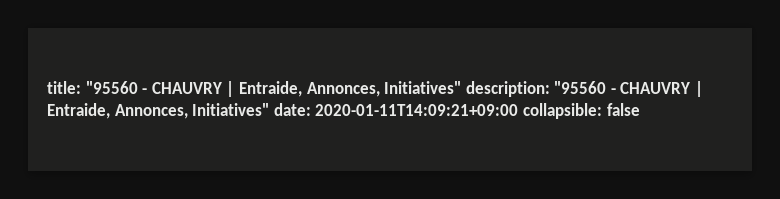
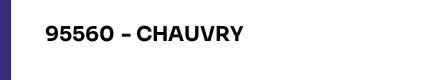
- title: "95560 - CHAUVRY | Entraide, Annonces, Initiatives" description: "95560 - CHAUVRY | Entraide, Annonces, Initiatives" date: 2020-01-11T14:09:21+09:00 collapsible: false
+ 95560 - CHAUVRY

